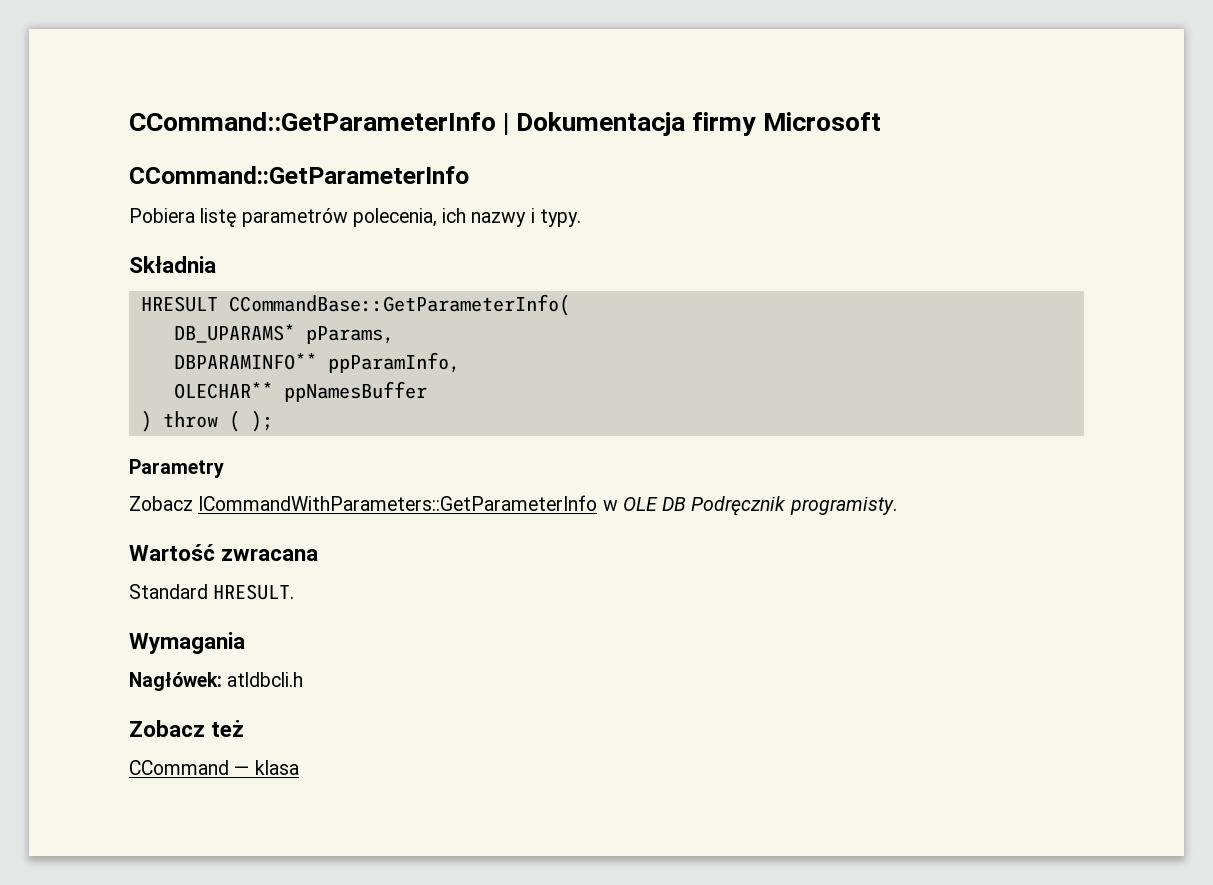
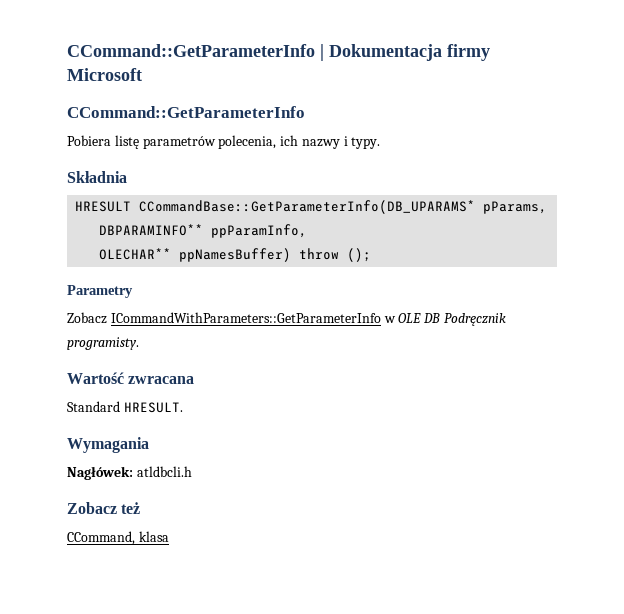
- HRESULT CCommandBase::GetParameterInfo(
- DB_UPARAMS* pParams,
+ HRESULT CCommandBase::GetParameterInfo(DB_UPARAMS* pParams,
- OLECHAR** ppNamesBuffer
- ) throw ( );
+ OLECHAR** ppNamesBuffer) throw ();
- CCommand — klasa
+ CCommand, klasa

